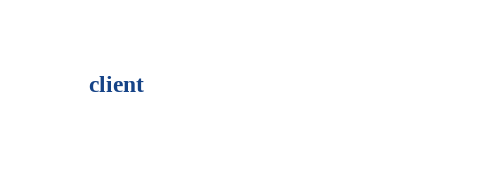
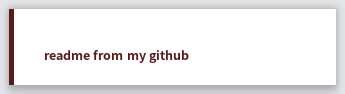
- client
+ readme from my github

